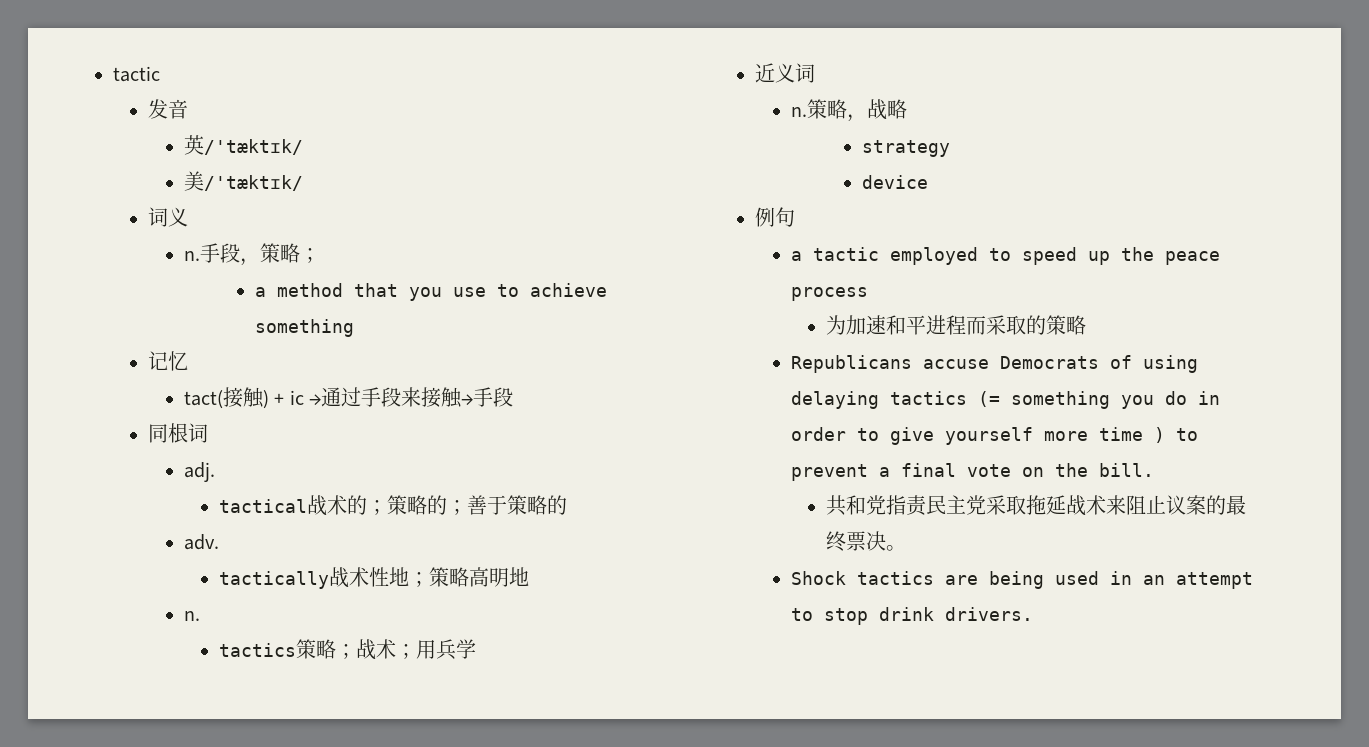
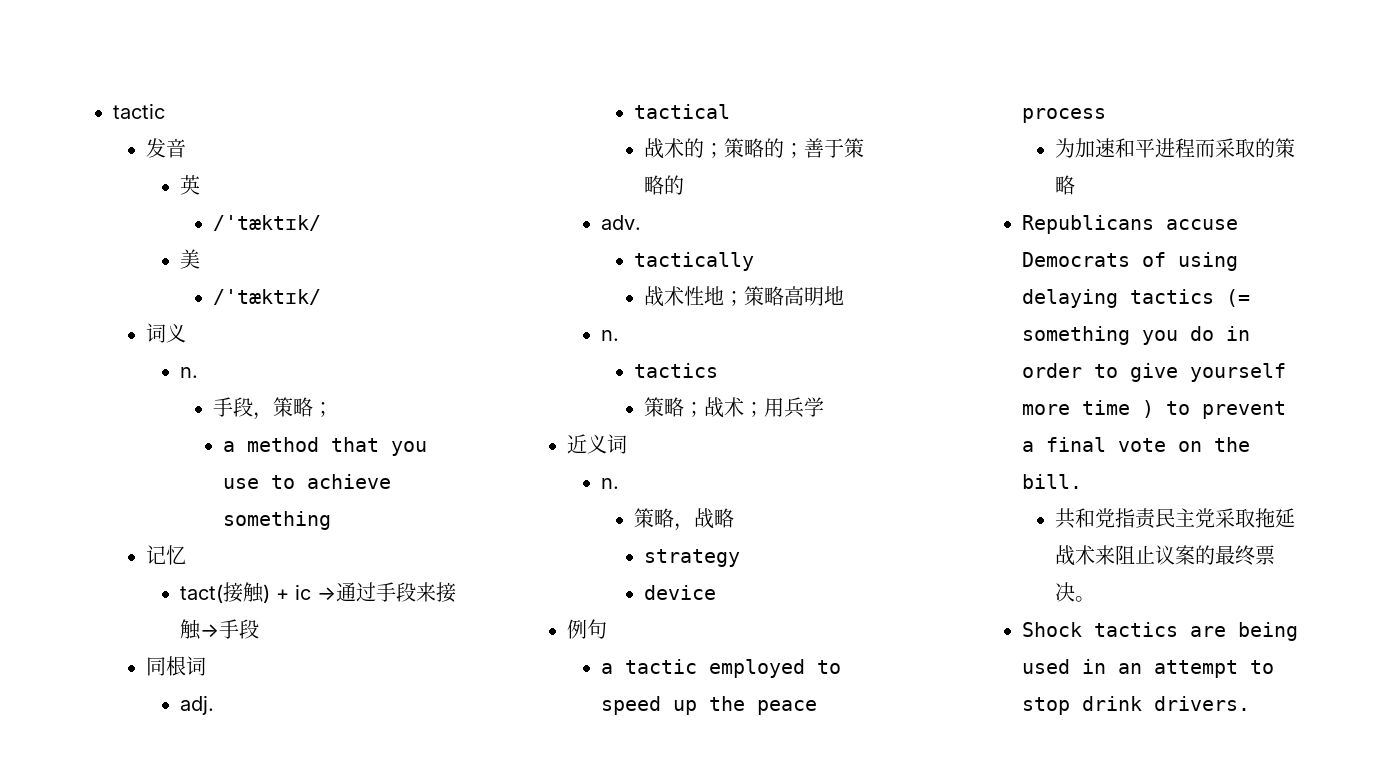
- 英/'tæktɪk/
+ 英
+ /'tæktɪk/
- 美/'tæktɪk/
+ 美
+ /'tæktɪk/
  词义
- n.手段，策略；
+ n.
+ 手段，策略；
- tactical战术的；策略的；善于策略的
+ tactical
+ 战术的；策略的；善于策略的
- tactically战术性地；策略高明地
+ tactically
+ 战术性地；策略高明地
  n.
- tactics策略；战术；用兵学
+ tactics
+ 策略；战术；用兵学
  近义词
- n.策略，战略
+ n.
+ 策略，战略

